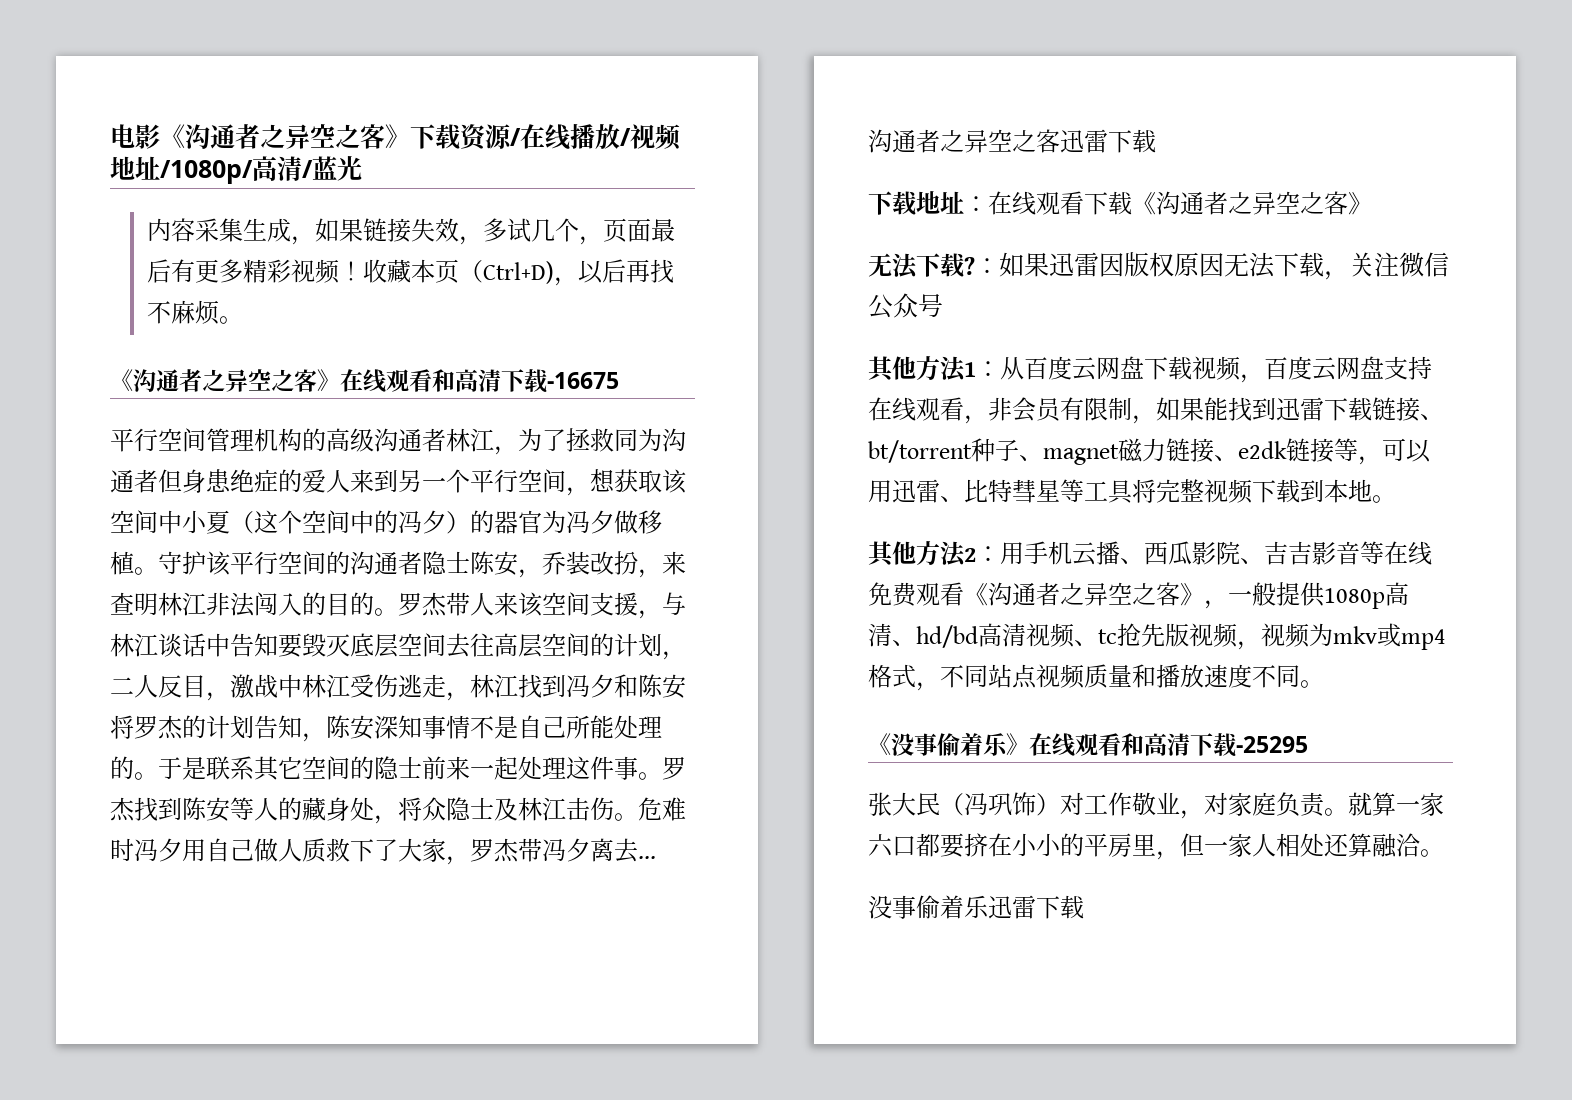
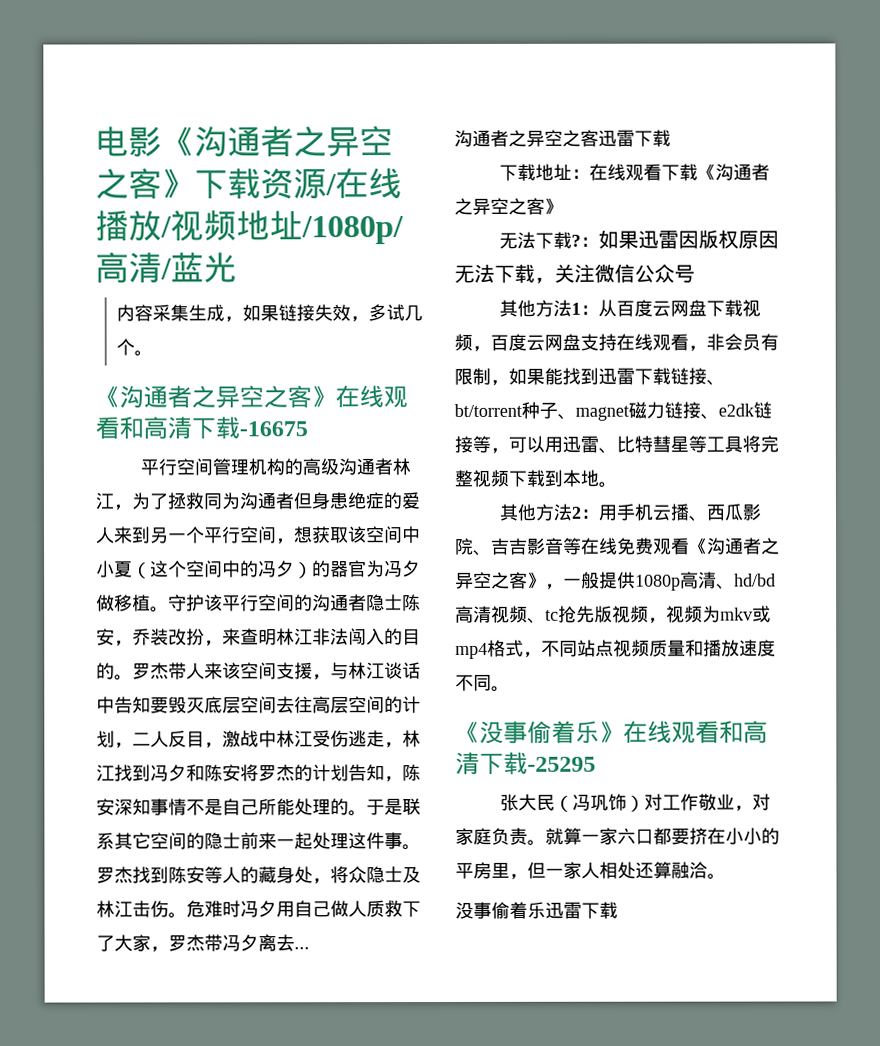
- 内容采集生成，如果链接失效，多试几个，页面最后有更多精彩视频！收藏本页（Ctrl+D)，以后再找不麻烦。
+ 内容采集生成，如果链接失效，多试几个。

